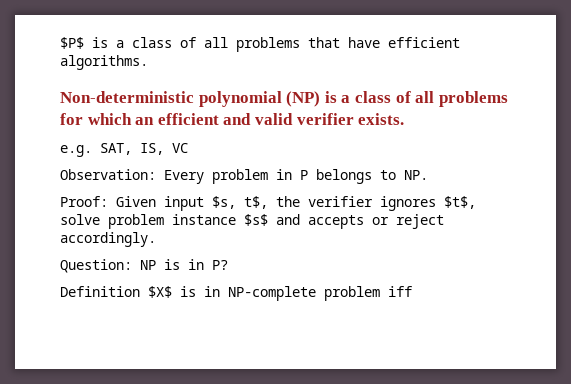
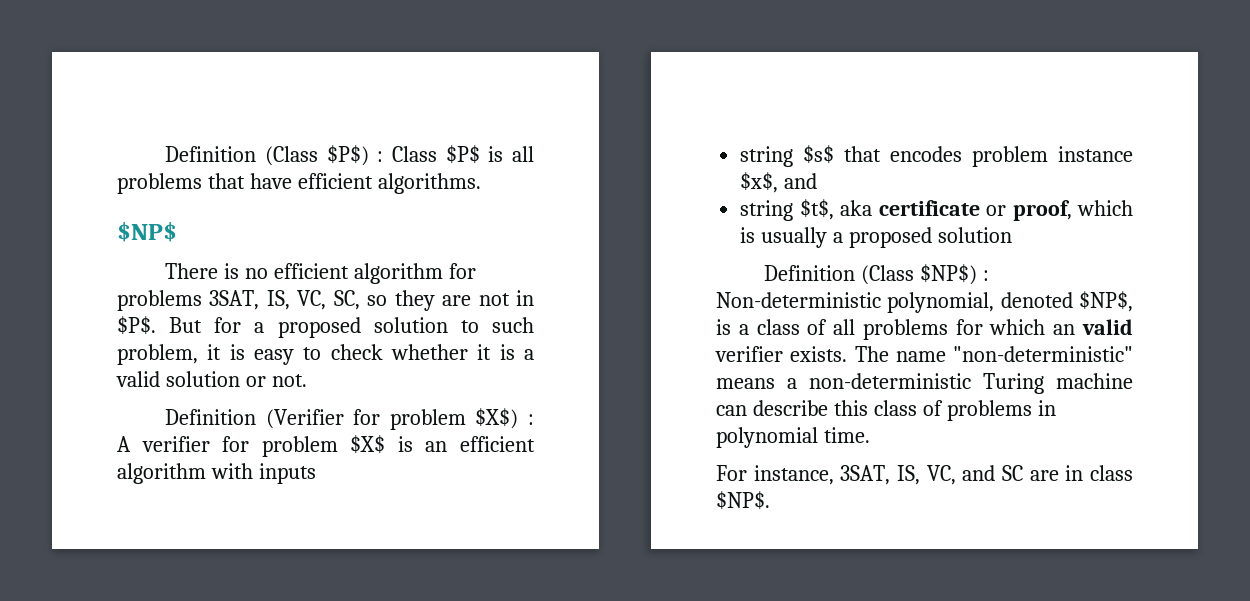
- $P$ is a class of all problems that have efficient algorithms.
+ Definition (Class $P$) : Class $P$ is all problems that have efficient algorithms.
- Non-deterministic polynomial (NP) is a class of all problems for which an efficient and valid verifier exists.
- e.g. SAT, IS, VC
- Observation: Every problem in P belongs to NP.
- Proof: Given input $s, t$, the verifier ignores $t$, solve problem instance $s$ and accepts or reject accordingly.
- Question: NP is in P?
- Definition $X$ is in NP-complete problem iff
+ $NP$
+ There is no efficient algorithm for problems 3SAT, IS, VC, SC, so they are not in $P$. But for a proposed solution to such problem, it is easy to check whether it is a valid solution or not.
+ Definition (Verifier for problem $X$) : A verifier for problem $X$ is an efficient algorithm with inputs
+ string $s$ that encodes problem instance $x$, and
+ string $t$, aka certificate or proof, which is usually a proposed solution
+ Definition (Class $NP$) : Non-deterministic polynomial, denoted $NP$, is a class of all problems for which an valid verifier exists. The name "non-deterministic" means a non-deterministic Turing machine can describe this class of problems in polynomial time.
+ For instance, 3SAT, IS, VC, and SC are in class $NP$.

